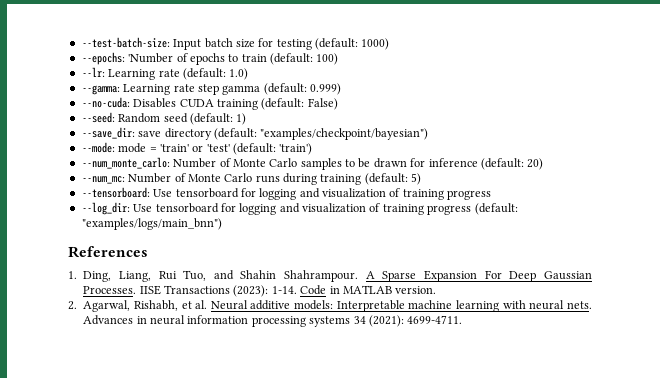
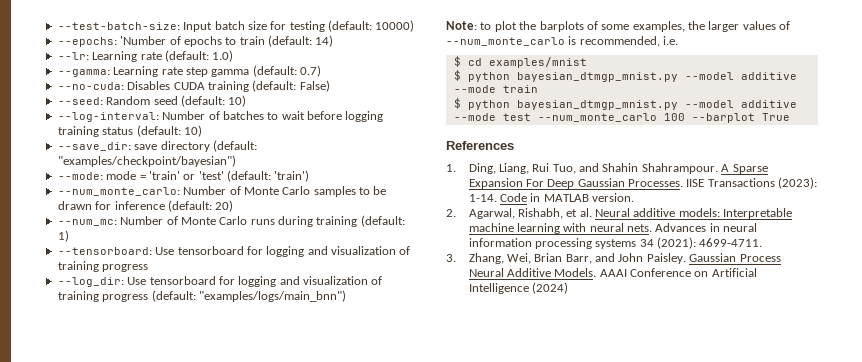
- --test-batch-size: Input batch size for testing (default: 1000)
+ --test-batch-size: Input batch size for testing (default: 10000)
- --epochs: 'Number of epochs to train (default: 100)
+ --epochs: 'Number of epochs to train (default: 14)
- --gamma: Learning rate step gamma (default: 0.999)
+ --gamma: Learning rate step gamma (default: 0.7)
- --seed: Random seed (default: 1)
+ --seed: Random seed (default: 10)
+ --log-interval: Number of batches to wait before logging training status (default: 10)
- --num_mc: Number of Monte Carlo runs during training (default: 5)
+ --num_mc: Number of Monte Carlo runs during training (default: 1)
+ Note: to plot the barplots of some examples, the larger values of --num_monte_carlo is recommended, i.e.
+ $ cd examples/mnist
+ $ python bayesian_dtmgp_mnist.py --model additive --mode train
+ $ python bayesian_dtmgp_mnist.py --model additive --mode test --num_monte_carlo 100 --barplot True
+ 3. Zhang, Wei, Brian Barr, and John Paisley. Gaussian Process Neural Additive Models. AAAI Conference on Artificial Intelligence (2024)

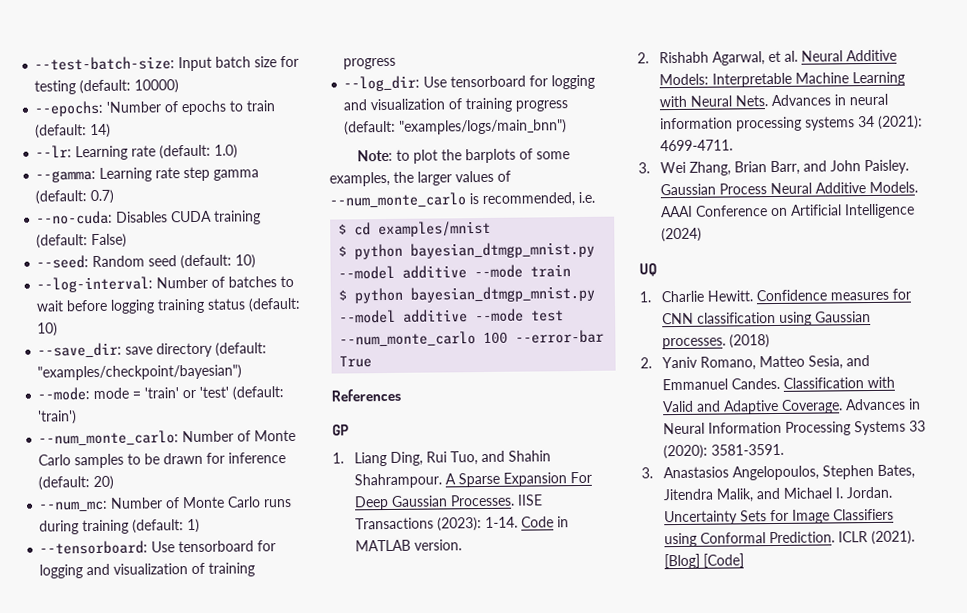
- $ python bayesian_dtmgp_mnist.py --model additive --mode test --num_monte_carlo 100 --barplot True
+ $ python bayesian_dtmgp_mnist.py --model additive --mode test --num_monte_carlo 100 --error-bar True
- 1. Ding, Liang, Rui Tuo, and Shahin Shahrampour.
+ GP
+ 1. Liang Ding, Rui Tuo, and Shahin Shahrampour.
- 2. Agarwal, Rishabh, et al. Neural additive models: Interpretable machine learning with neural nets.
+ 2. Rishabh Agarwal, et al. Neural Additive Models: Interpretable Machine Learning with Neural Nets.
- 3. Zhang, Wei, Brian Barr, and John Paisley.
+ 3. Wei Zhang, Brian Barr, and John Paisley.
+ UQ
+ 1. Charlie Hewitt. Confidence measures for CNN classification using Gaussian processes. (2018)
+ 2. Yaniv Romano, Matteo Sesia, and Emmanuel Candes. Classification with Valid and Adaptive Coverage. Advances in Neural Information Processing Systems 33 (2020): 3581-3591.
+ 3. Anastasios Angelopoulos, Stephen Bates, Jitendra Malik, and Michael I. Jordan. Uncertainty Sets for Image Classifiers using Conformal Prediction. ICLR (2021). [Blog] [Code]

